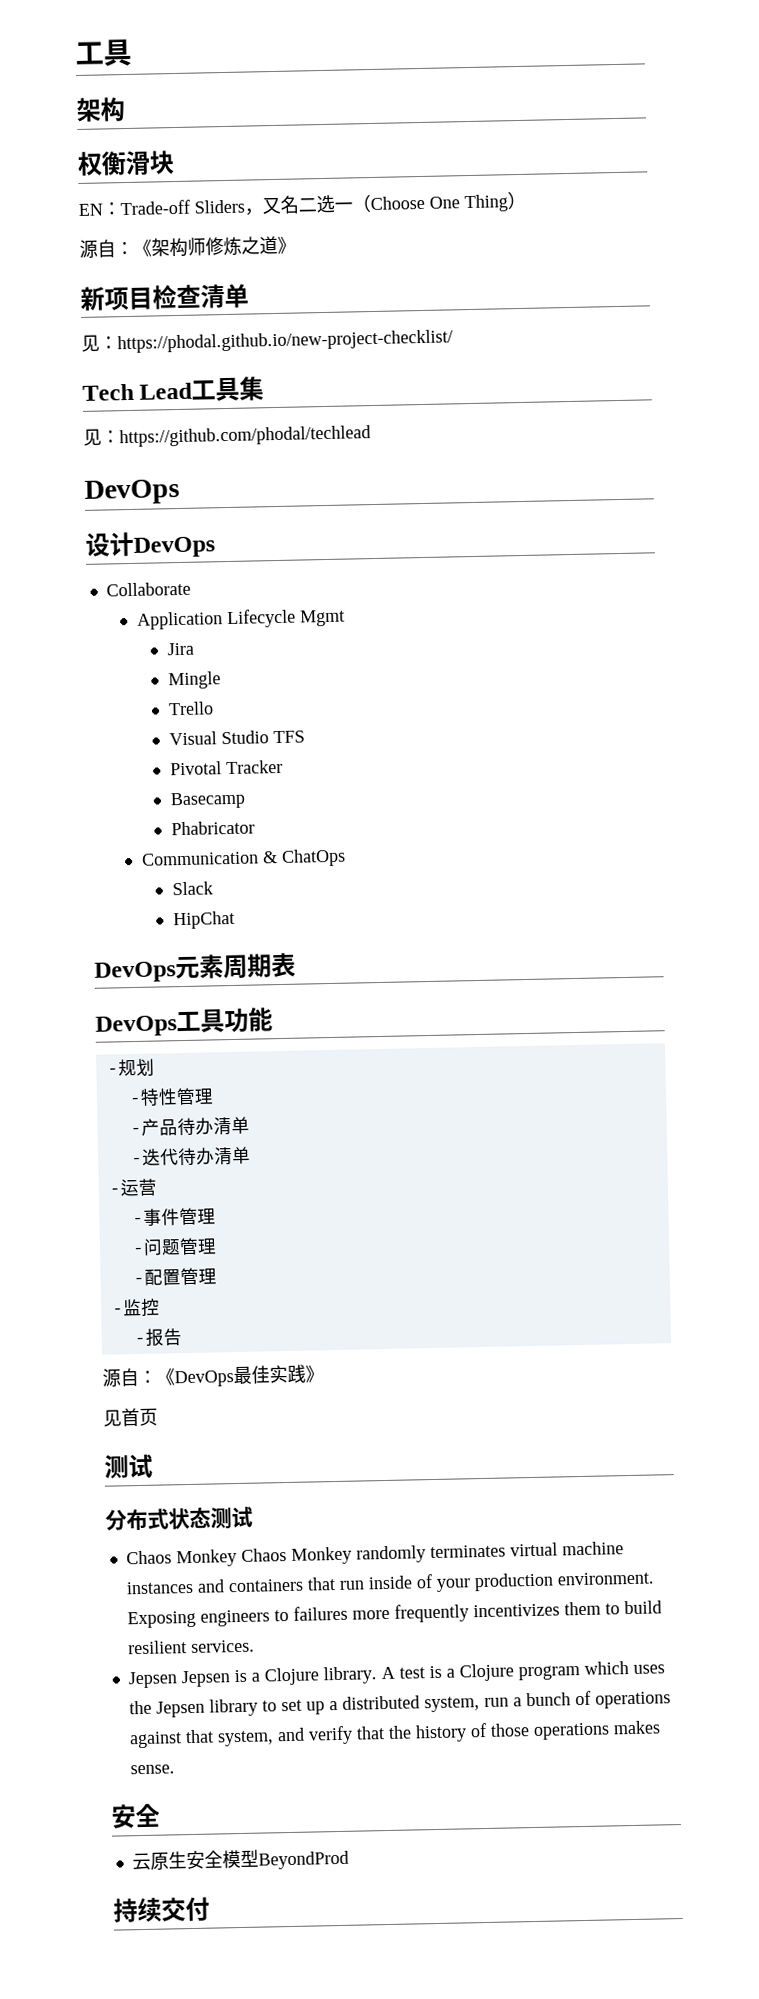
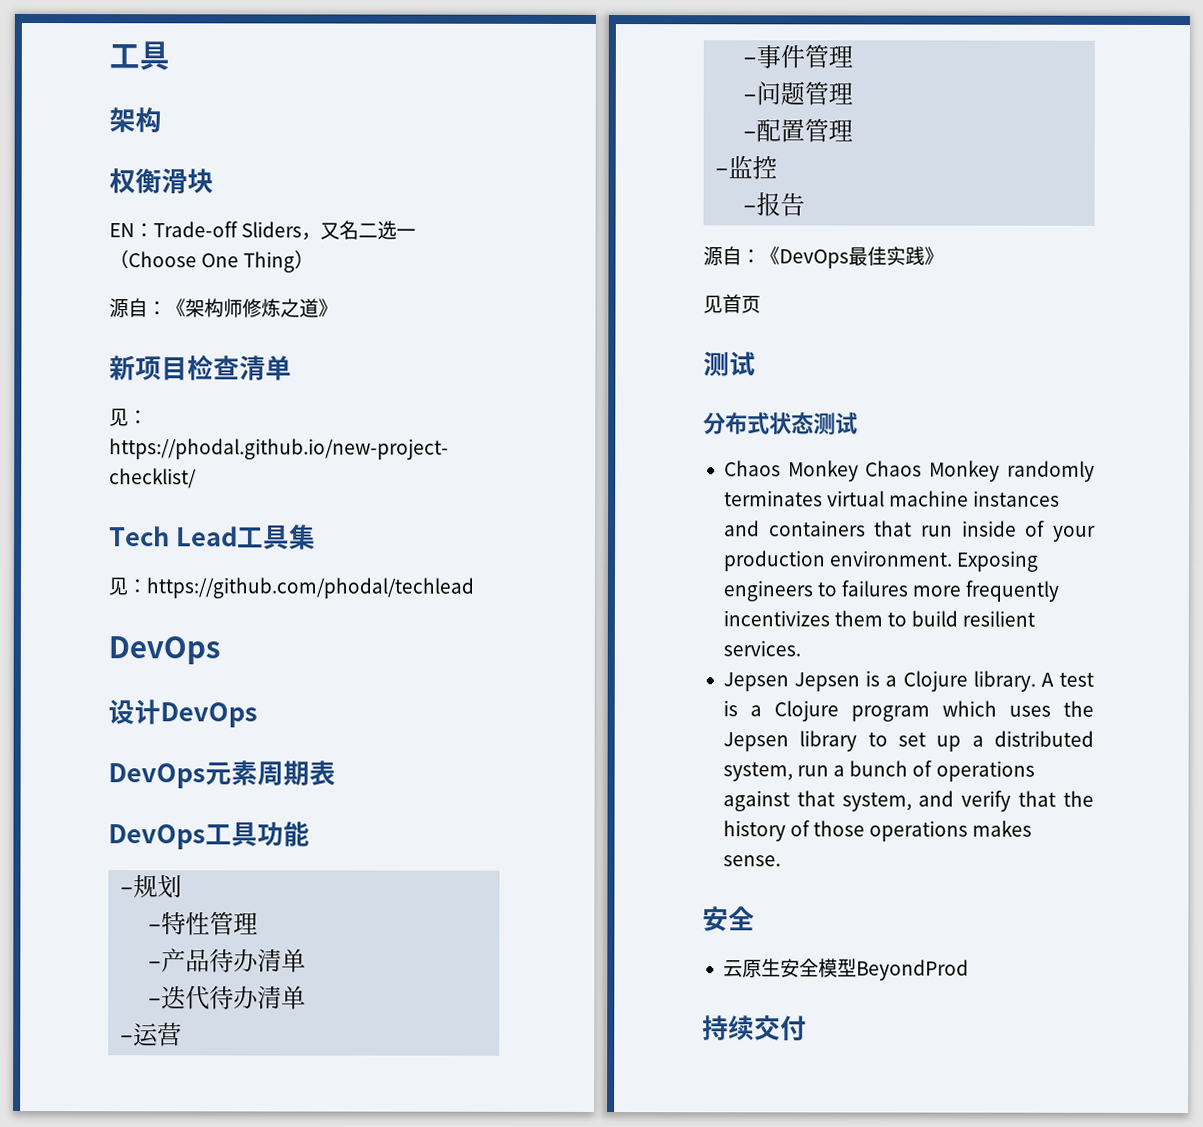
- Collaborate
- Application Lifecycle Mgmt
- Jira
- Mingle
- Trello
- Visual Studio TFS
- Pivotal Tracker
- Basecamp
- Phabricator
- Communication & ChatOps
- Slack
- HipChat

